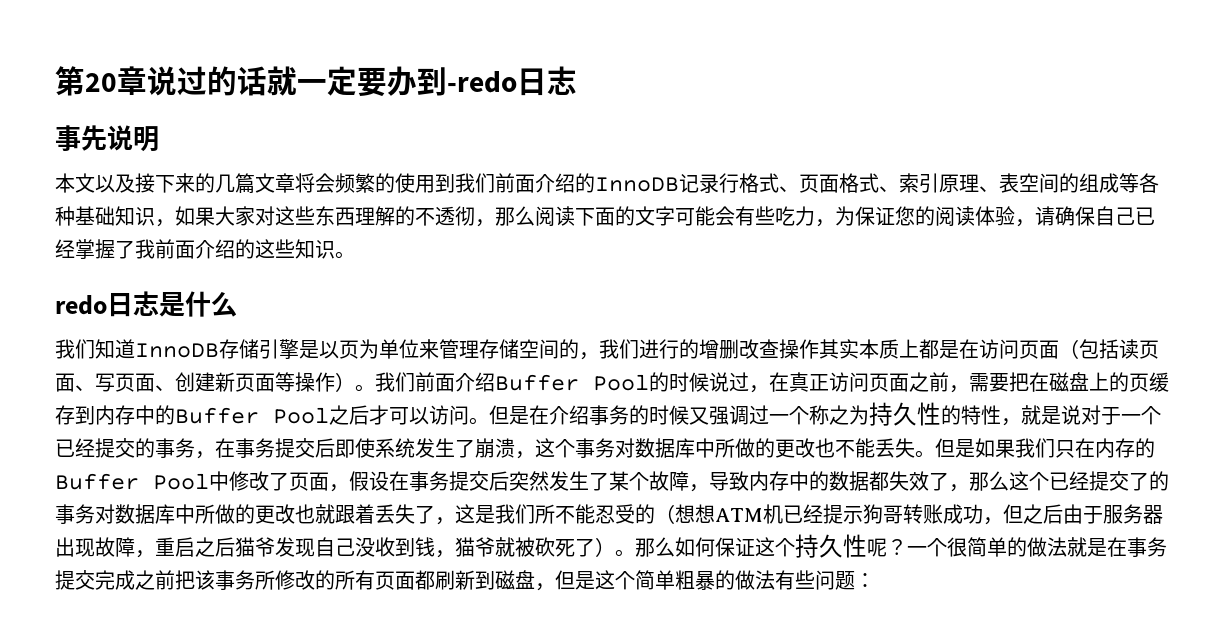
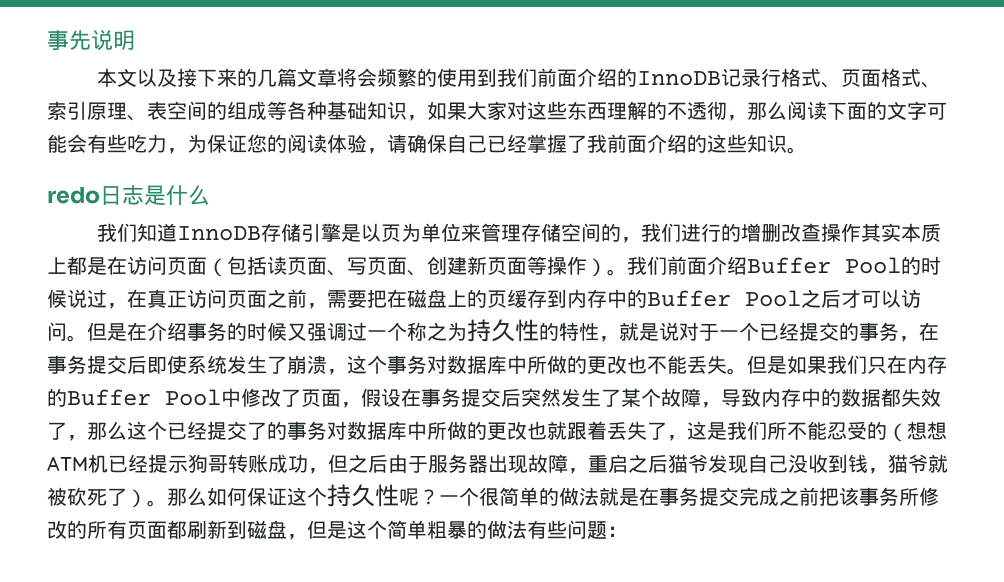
- 第20章说过的话就一定要办到-redo日志

